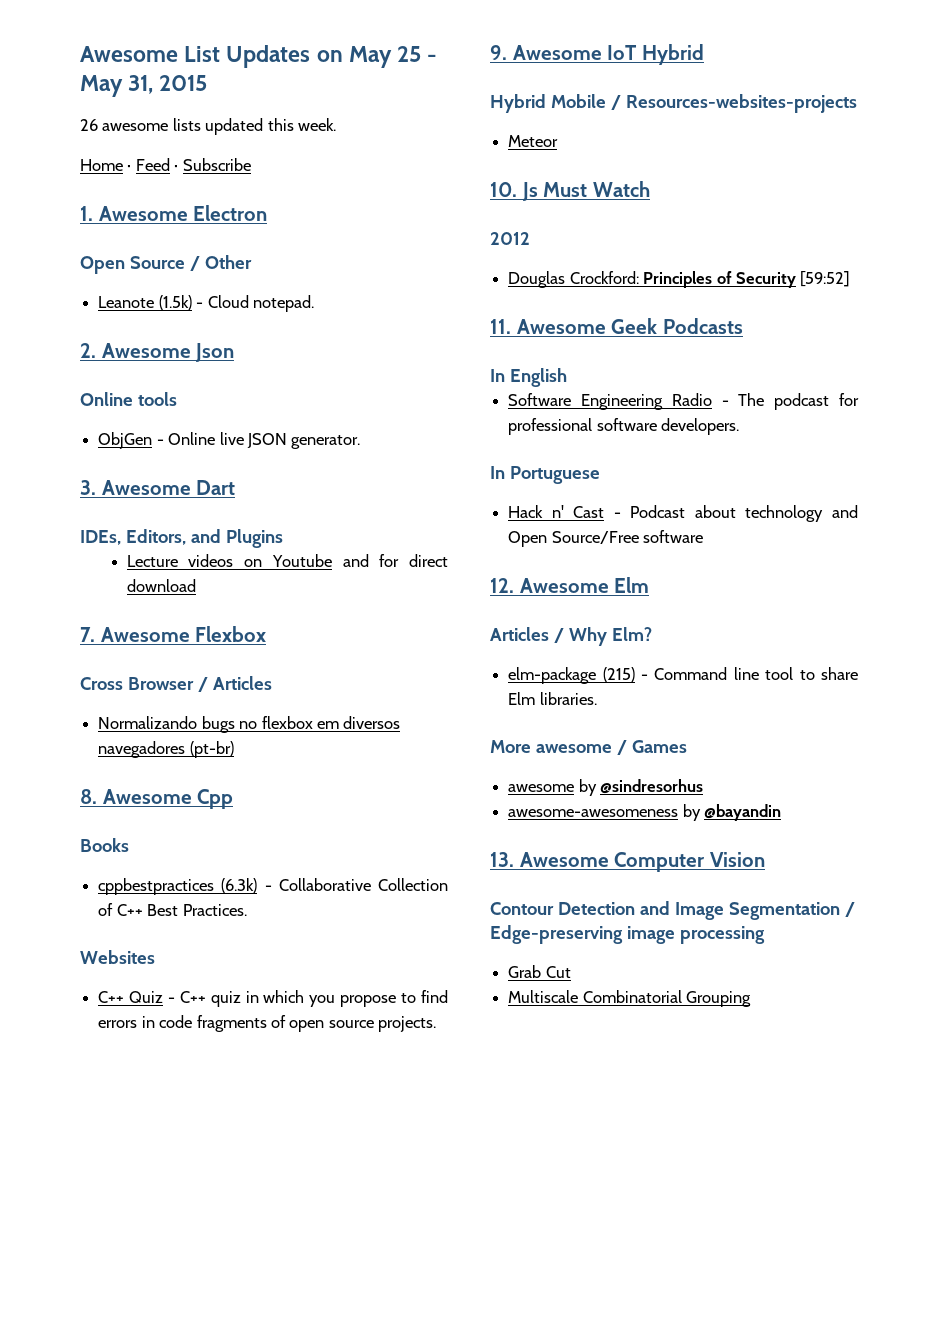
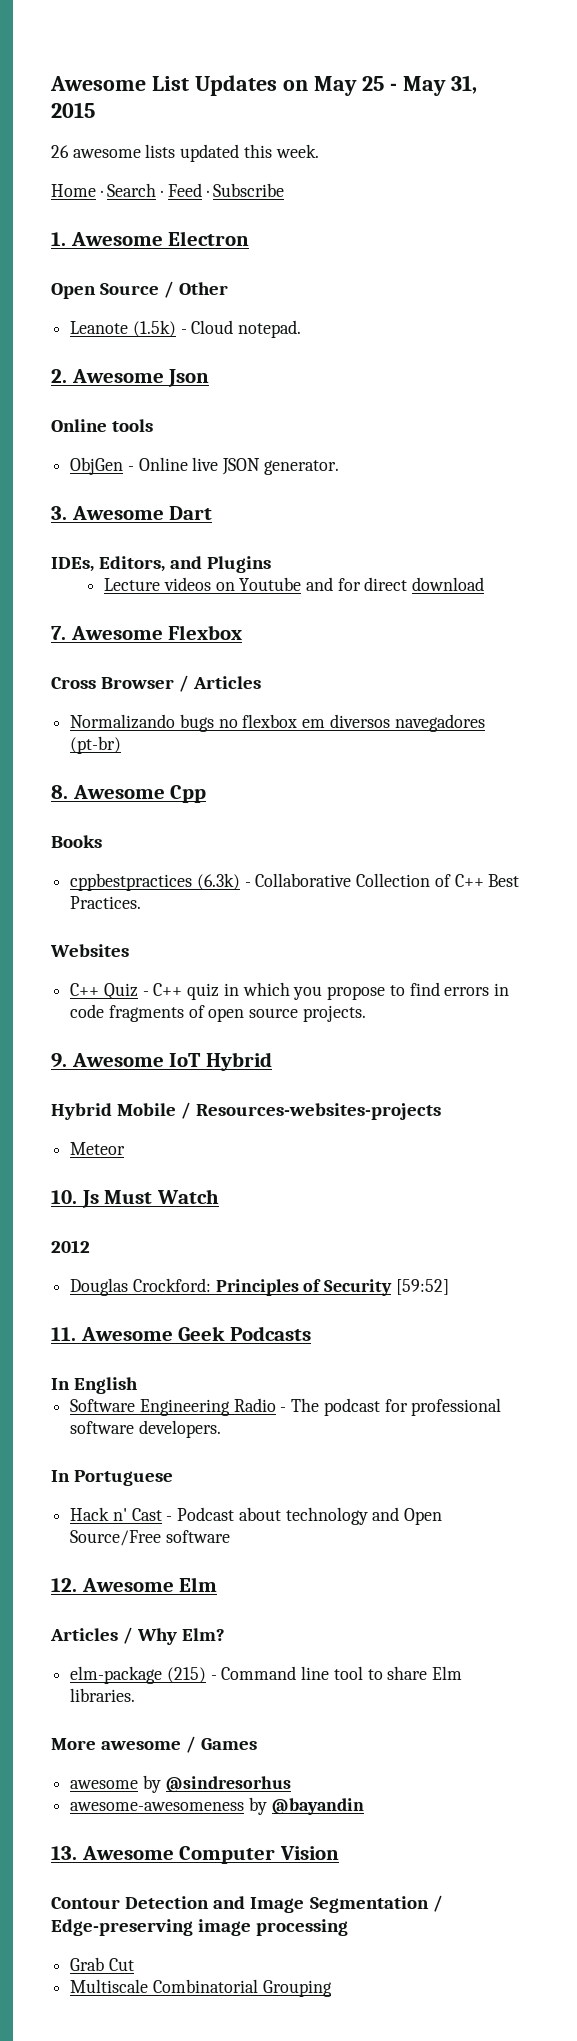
- Home · Feed · Subscribe
+ Home · Search · Feed · Subscribe

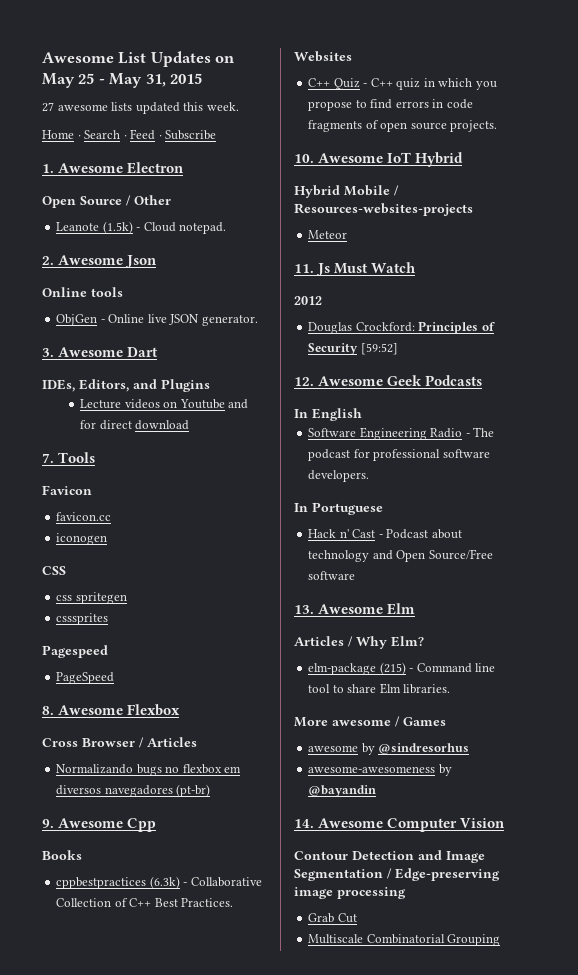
- 26 awesome lists updated this week.
+ 27 awesome lists updated this week.
- 7. Awesome Flexbox
+ 7. Tools
+ Favicon
+ favicon.cc
+ iconogen
+ CSS
+ css spritegen
+ csssprites
+ Pagespeed
+ PageSpeed
+ 8. Awesome Flexbox
- 8. Awesome Cpp
+ 9. Awesome Cpp
- 9. Awesome IoT Hybrid
+ 10. Awesome IoT Hybrid
- 10. Js Must Watch
+ 11. Js Must Watch
- 11. Awesome Geek Podcasts
+ 12. Awesome Geek Podcasts
- 12. Awesome Elm
+ 13. Awesome Elm
- 13. Awesome Computer Vision
+ 14. Awesome Computer Vision

